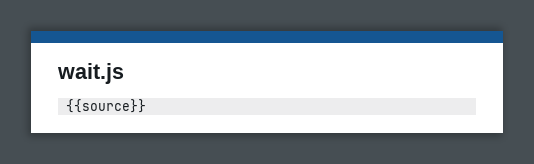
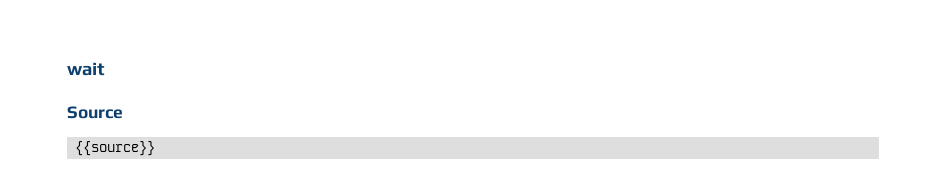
- wait.js
+ wait
+ Source

